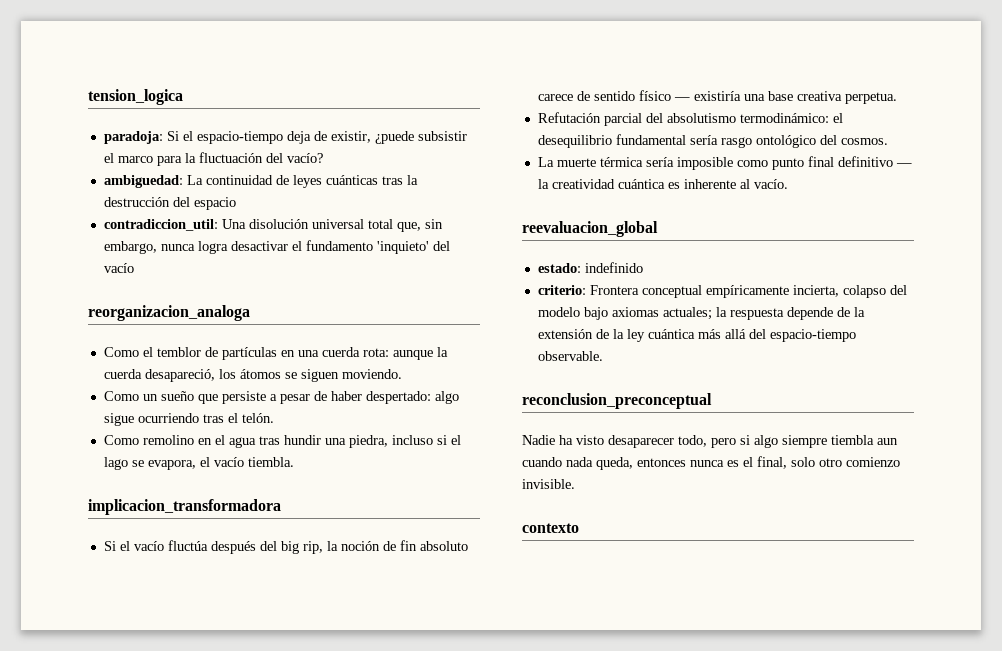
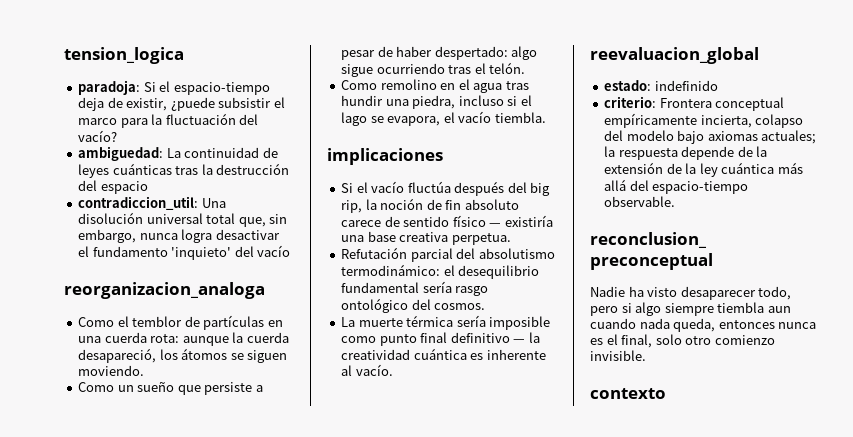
- implicacion_transformadora
+ implicaciones

